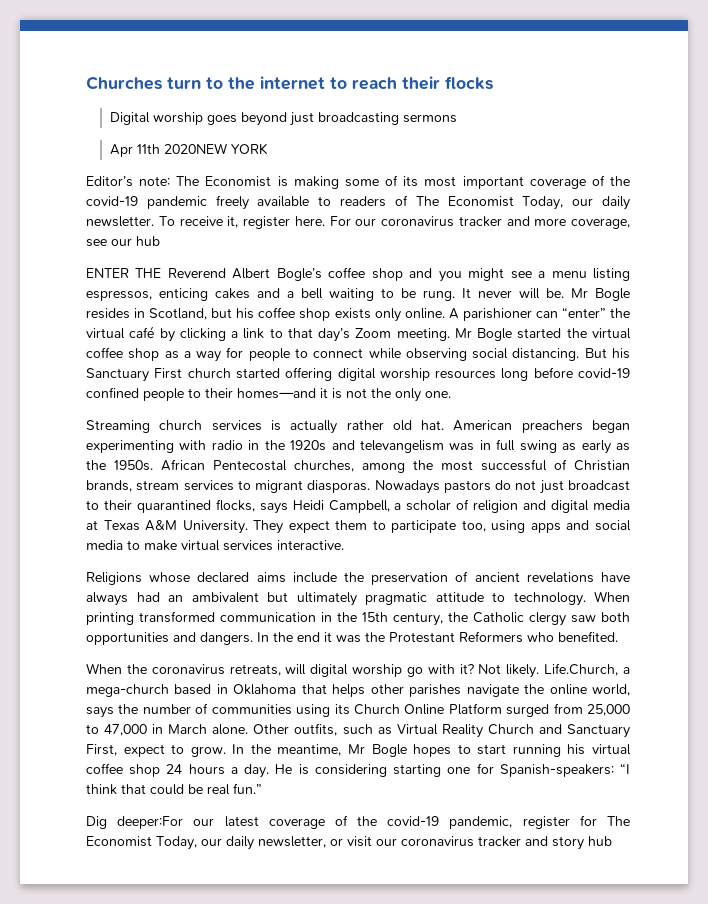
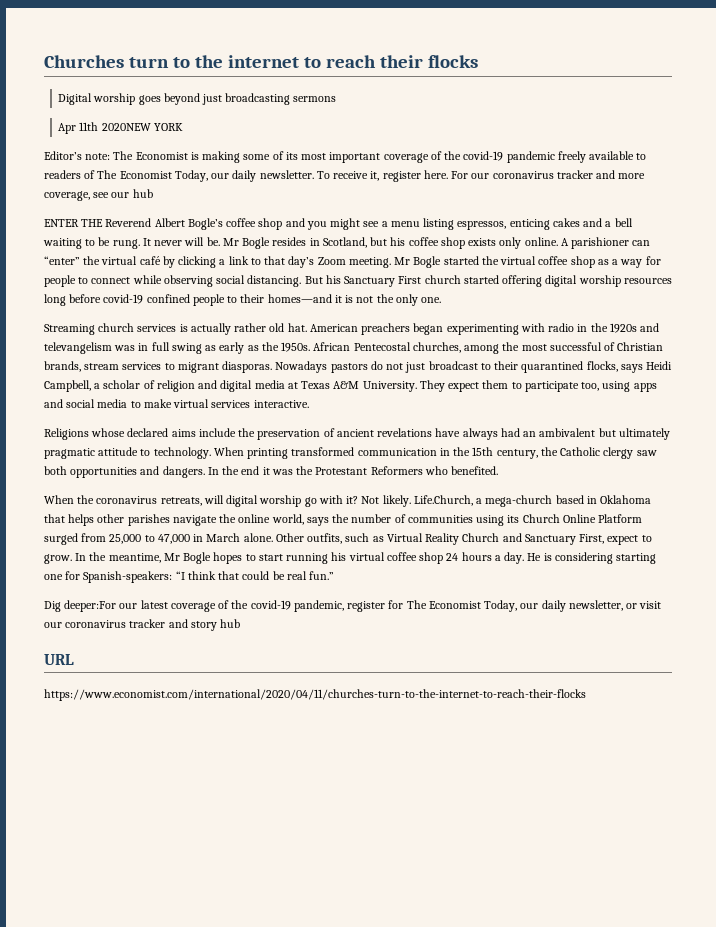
+ URL
+ https://www.economist.com/international/2020/04/11/churches-turn-to-the-internet-to-reach-their-flocks

